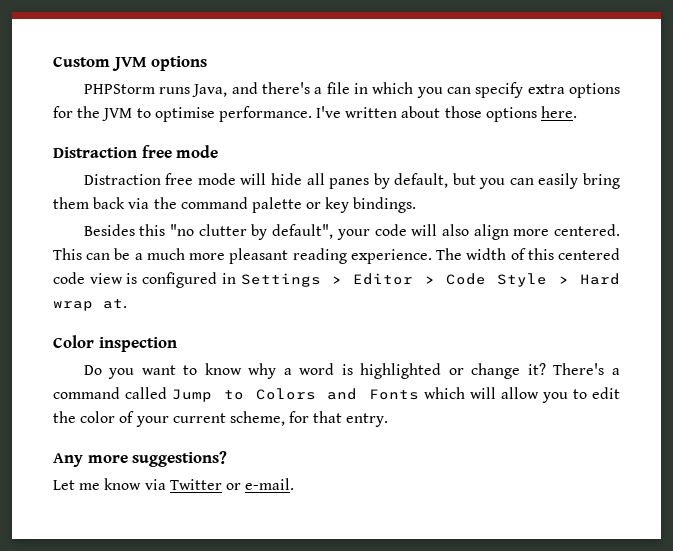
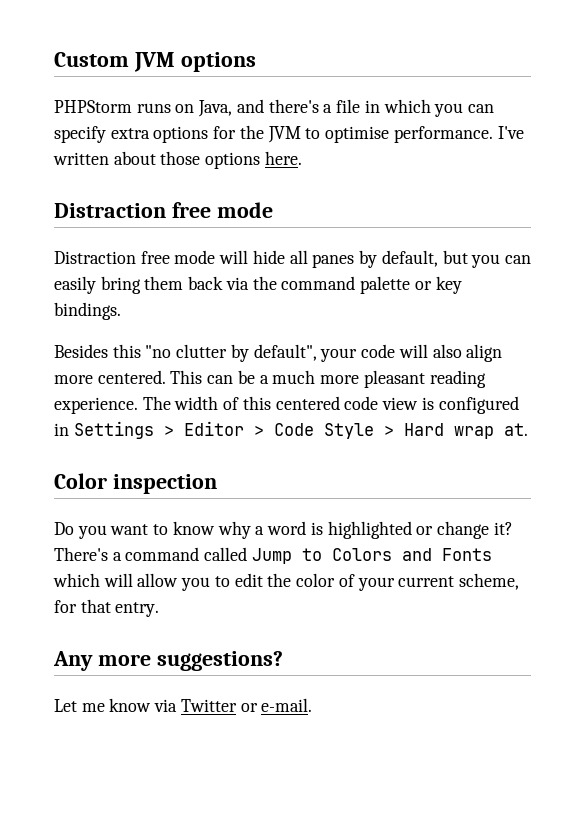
- PHPStorm runs Java, and there's a file in which you can specify extra options for the JVM to optimise performance.
+ PHPStorm runs on Java, and there's a file in which you can specify extra options for the JVM to optimise performance.

